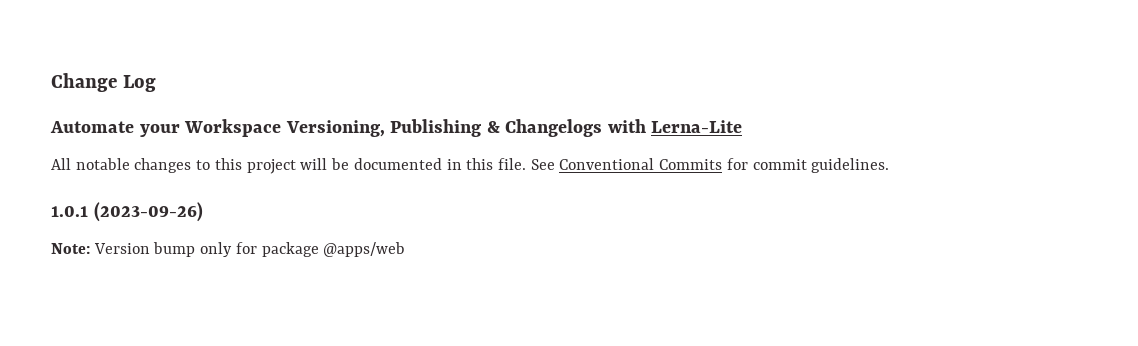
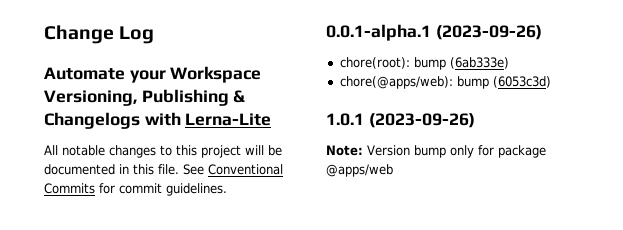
+ 0.0.1-alpha.1 (2023-09-26)
+ chore(root): bump (6ab333e)
+ chore(@apps/web): bump (6053c3d)

